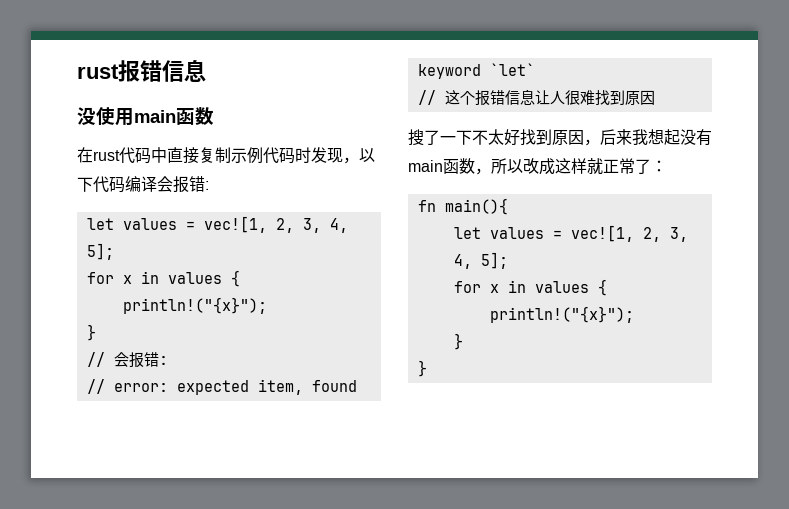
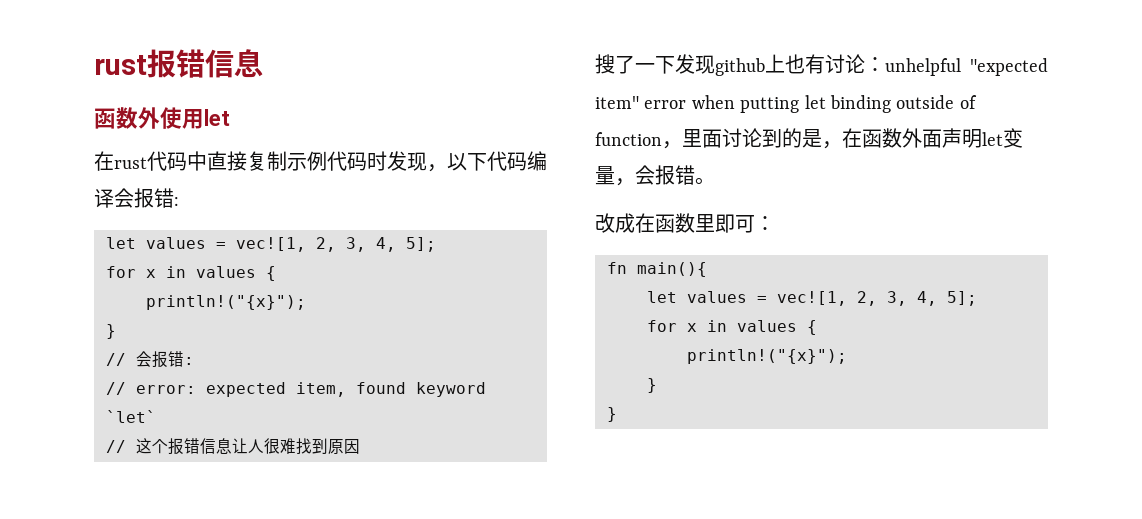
- 没使用main函数
+ 函数外使用let
- 搜了一下不太好找到原因，后来我想起没有main函数，所以改成这样就正常了：
+ 搜了一下发现github上也有讨论：unhelpful "expected item" error when putting let binding outside of function，里面讨论到的是，在函数外面声明let变量，会报错。
+ 改成在函数里即可：

